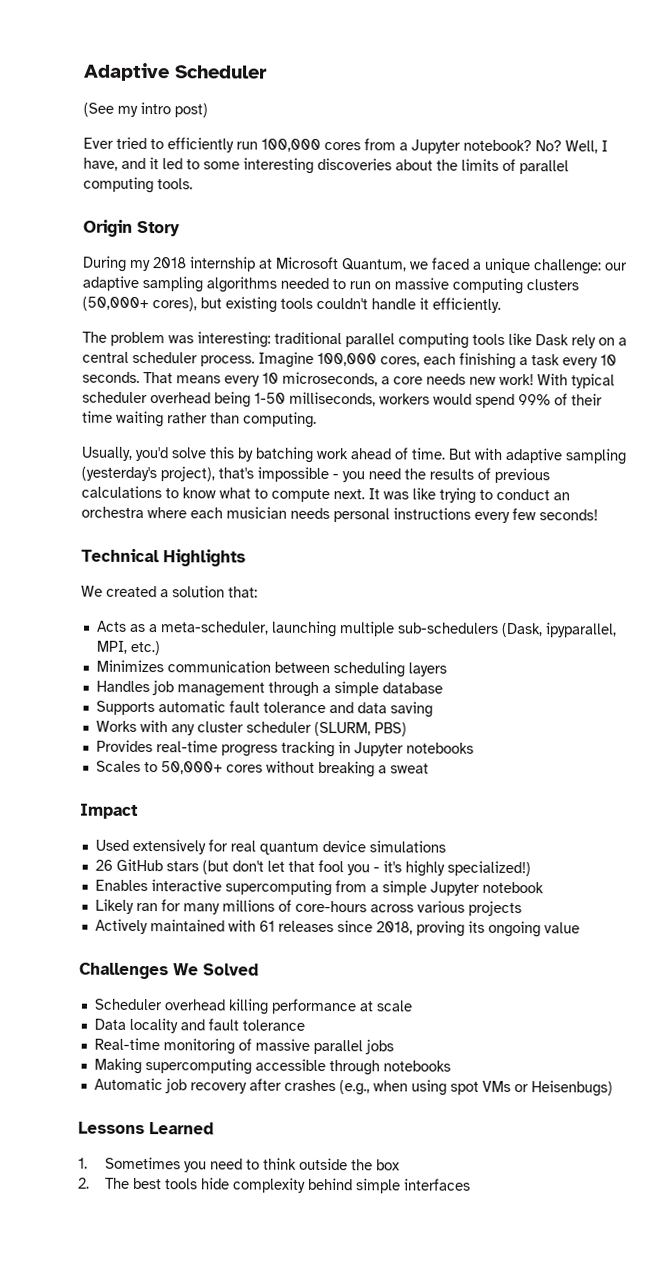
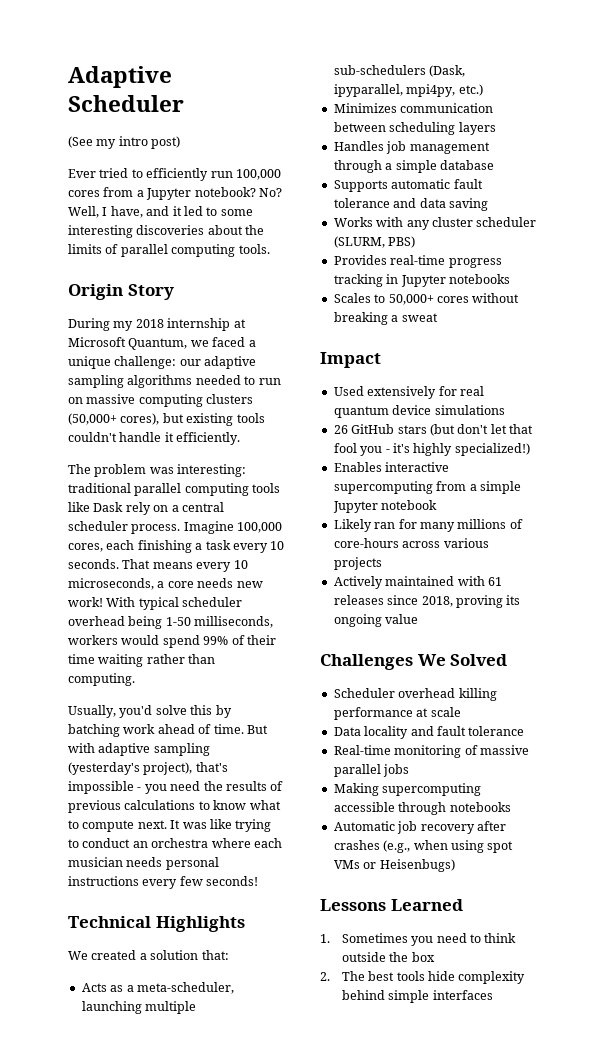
- Acts as a meta-scheduler, launching multiple sub-schedulers (Dask, ipyparallel, MPI, etc.)
+ Acts as a meta-scheduler, launching multiple sub-schedulers (Dask, ipyparallel, mpi4py, etc.)

